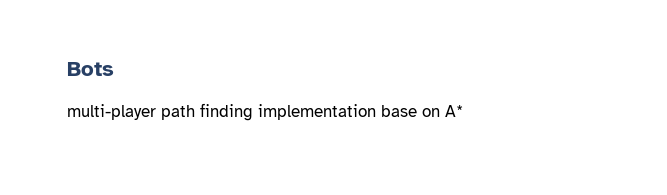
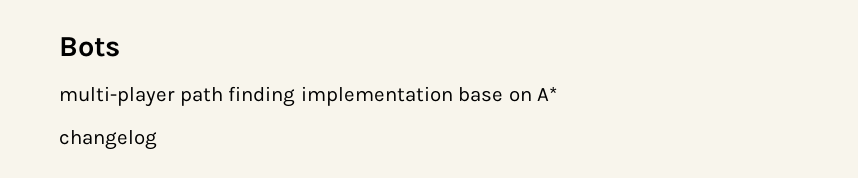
+ changelog

